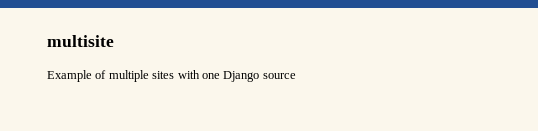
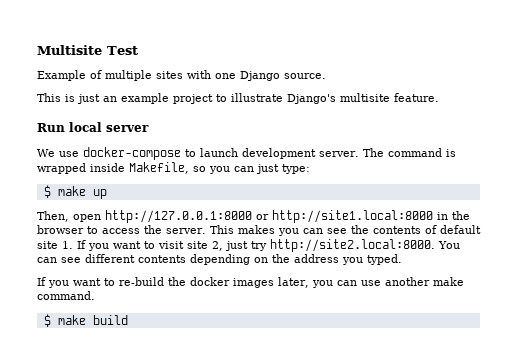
- multisite
+ Multisite Test
- Example of multiple sites with one Django source
+ Example of multiple sites with one Django source.
+ This is just an example project to illustrate Django's multisite feature.
+ Run local server
+ We use docker-compose to launch development server. The command is wrapped inside Makefile, so you can just type:
+ $ make up
+ Then, open http://127.0.0.1:8000 or http://site1.local:8000 in the browser to access the server. This makes you can see the contents of default site 1. If you want to visit site 2, just try http://site2.local:8000. You can see different contents depending on the address you typed.
+ If you want to re-build the docker images later, you can use another make command.
+ $ make build

